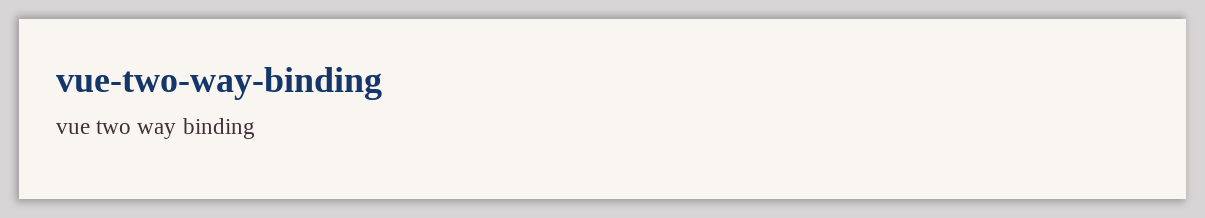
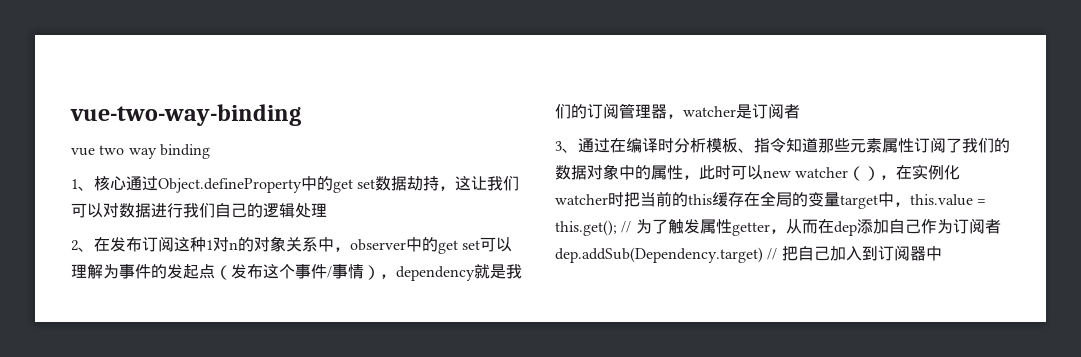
+ 1、核心通过Object.defineProperty中的get set数据劫持，这让我们可以对数据进行我们自己的逻辑处理
+ 2、在发布订阅这种1对n的对象关系中，observer中的get set可以理解为事件的发起点（发布这个事件/事情），dependency就是我们的订阅管理器，watcher是订阅者
+ 3、通过在编译时分析模板、指令知道那些元素属性订阅了我们的数据对象中的属性，此时可以new watcher（），在实例化watcher时把当前的this缓存在全局的变量target中，this.value = this.get(); // 为了触发属性getter，从而在dep添加自己作为订阅者dep.addSub(Dependency.target) // 把自己加入到订阅器中

